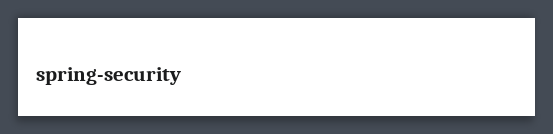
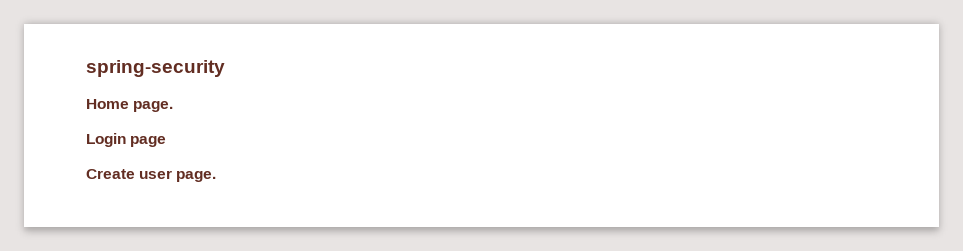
+ Home page.
+ Login page
+ Create user page.

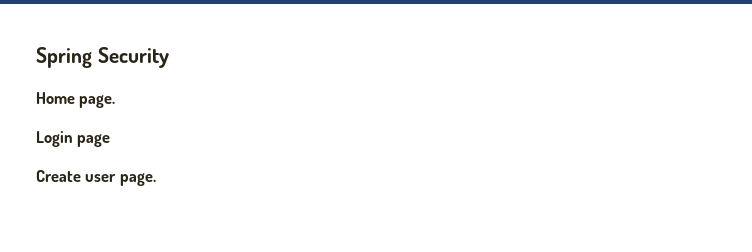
- spring-security
+ Spring Security

